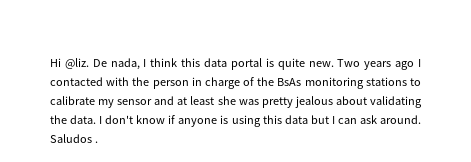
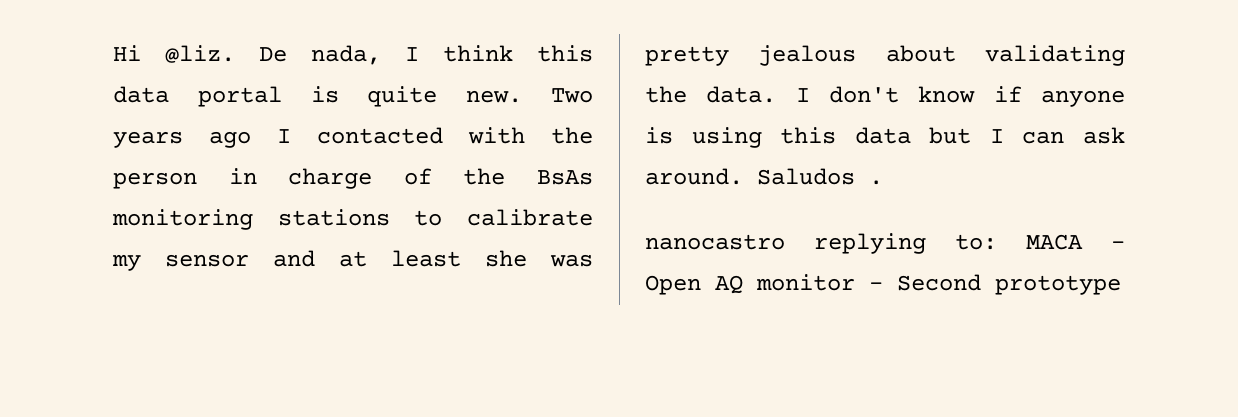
+ nanocastro replying to: MACA - Open AQ monitor - Second prototype

